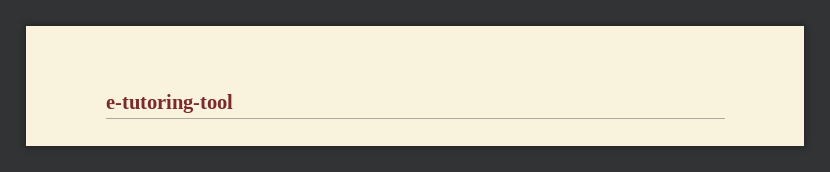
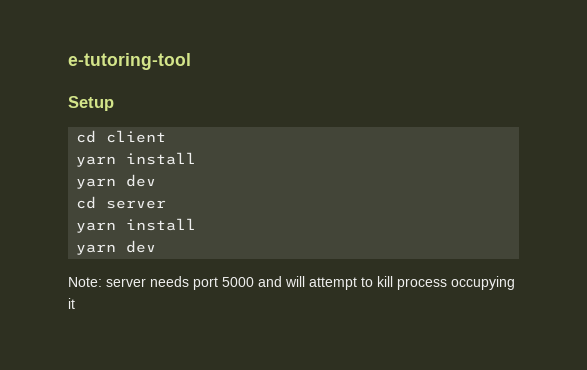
+ Setup
+ cd client
+ yarn install
+ yarn dev
+ cd server
+ yarn install
+ yarn dev
+ Note: server needs port 5000 and will attempt to kill process occupying it

